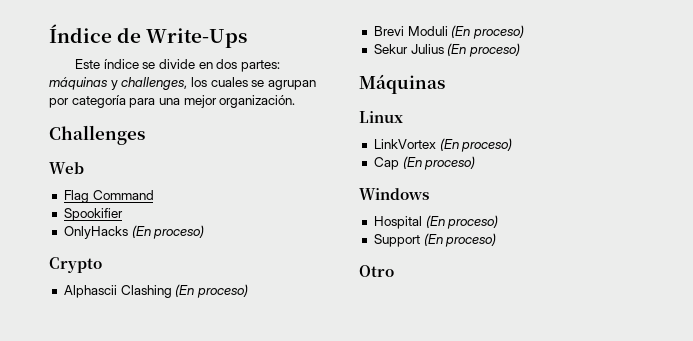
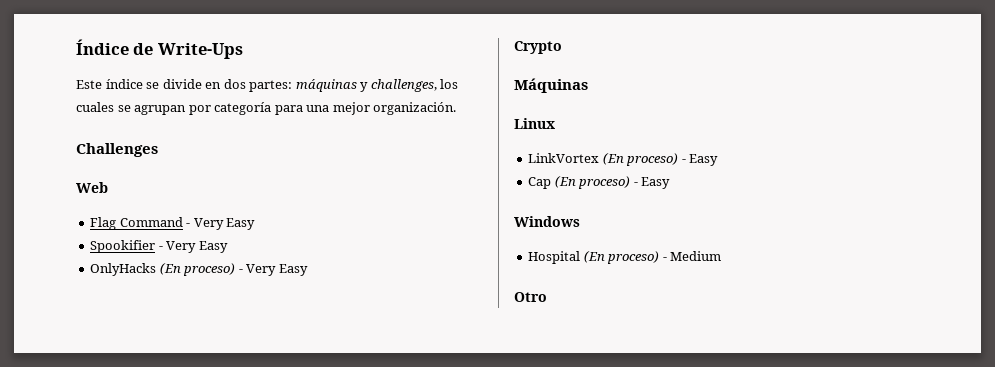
- Flag Command
- Spookifier
- OnlyHacks (En proceso)
+ Flag Command - Very Easy
+ Spookifier - Very Easy
+ OnlyHacks (En proceso) - Very Easy
  Crypto
- Alphascii Clashing (En proceso)
- Brevi Moduli (En proceso)
- Sekur Julius (En proceso)
- LinkVortex (En proceso)
+ LinkVortex (En proceso) - Easy
- Cap (En proceso)
+ Cap (En proceso) - Easy
- Hospital (En proceso)
- Support (En proceso)
+ Hospital (En proceso) - Medium

